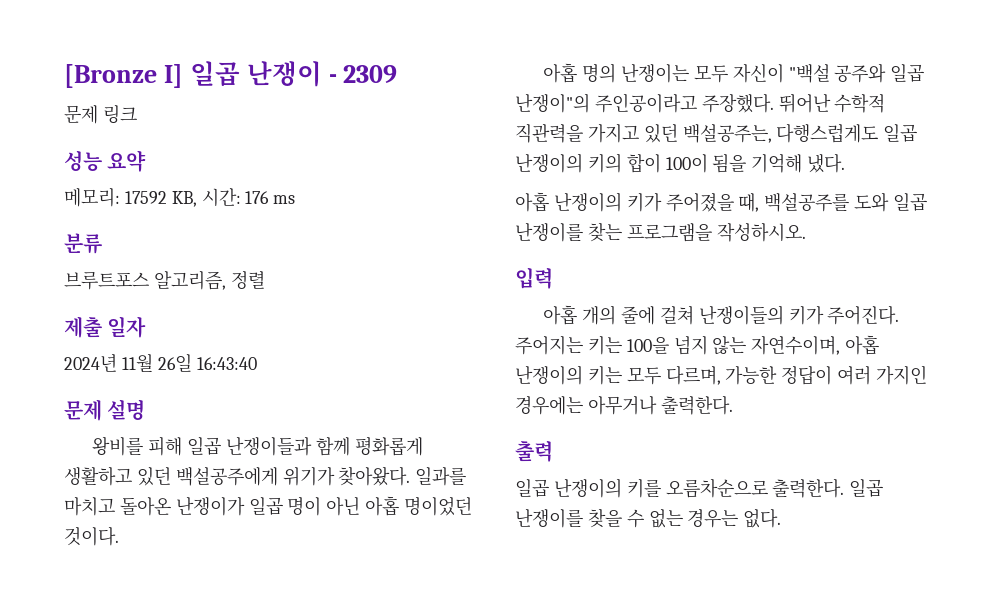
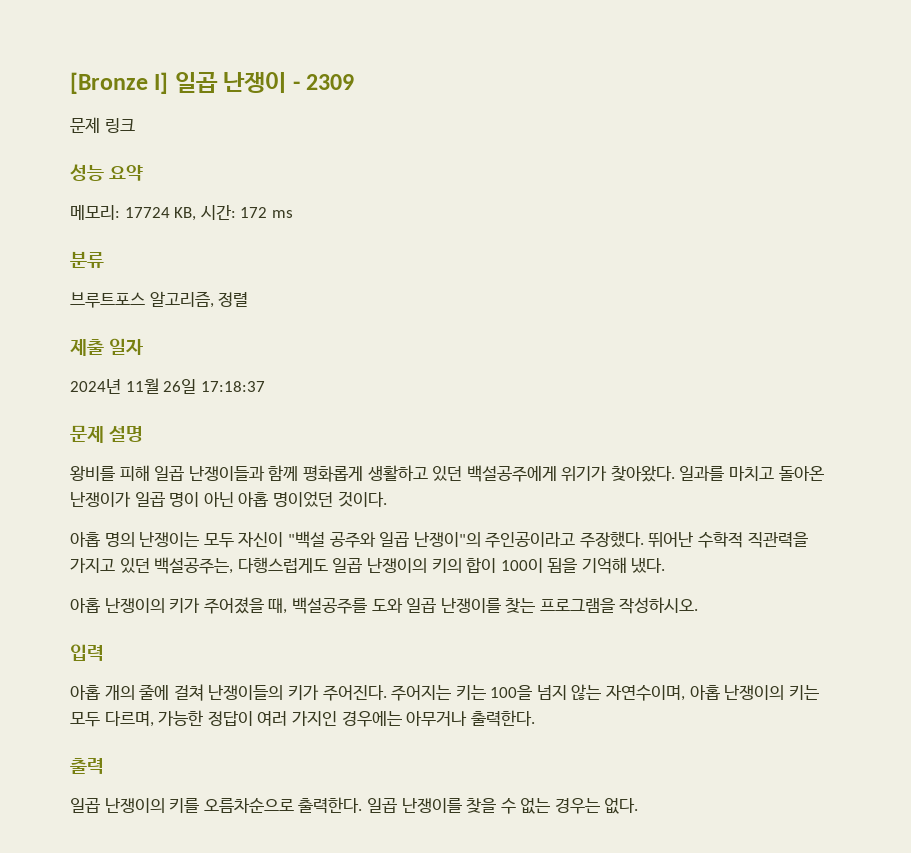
- 메모리: 17592 KB, 시간: 176 ms
+ 메모리: 17724 KB, 시간: 172 ms
- 2024년 11월 26일 16:43:40
+ 2024년 11월 26일 17:18:37

